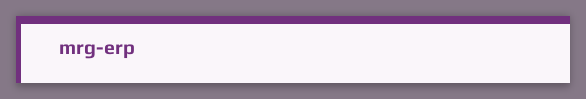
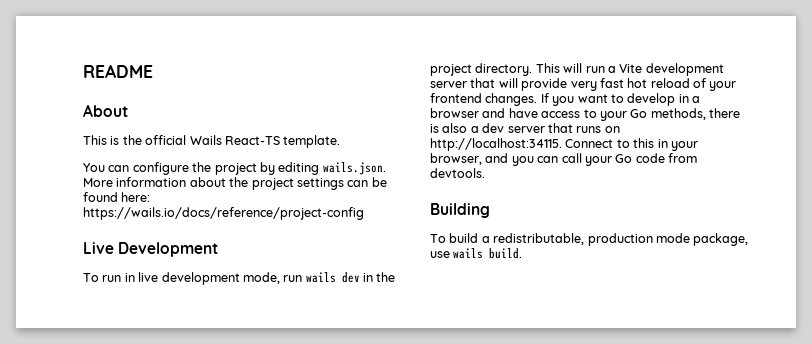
- mrg-erp
+ README
+ About
+ This is the official Wails React-TS template.
+ You can configure the project by editing wails.json. More information about the project settings can be found here: https://wails.io/docs/reference/project-config
+ Live Development
+ To run in live development mode, run wails dev in the project directory. This will run a Vite development server that will provide very fast hot reload of your frontend changes. If you want to develop in a browser and have access to your Go methods, there is also a dev server that runs on http://localhost:34115. Connect to this in your browser, and you can call your Go code from devtools.
+ Building
+ To build a redistributable, production mode package, use wails build.

